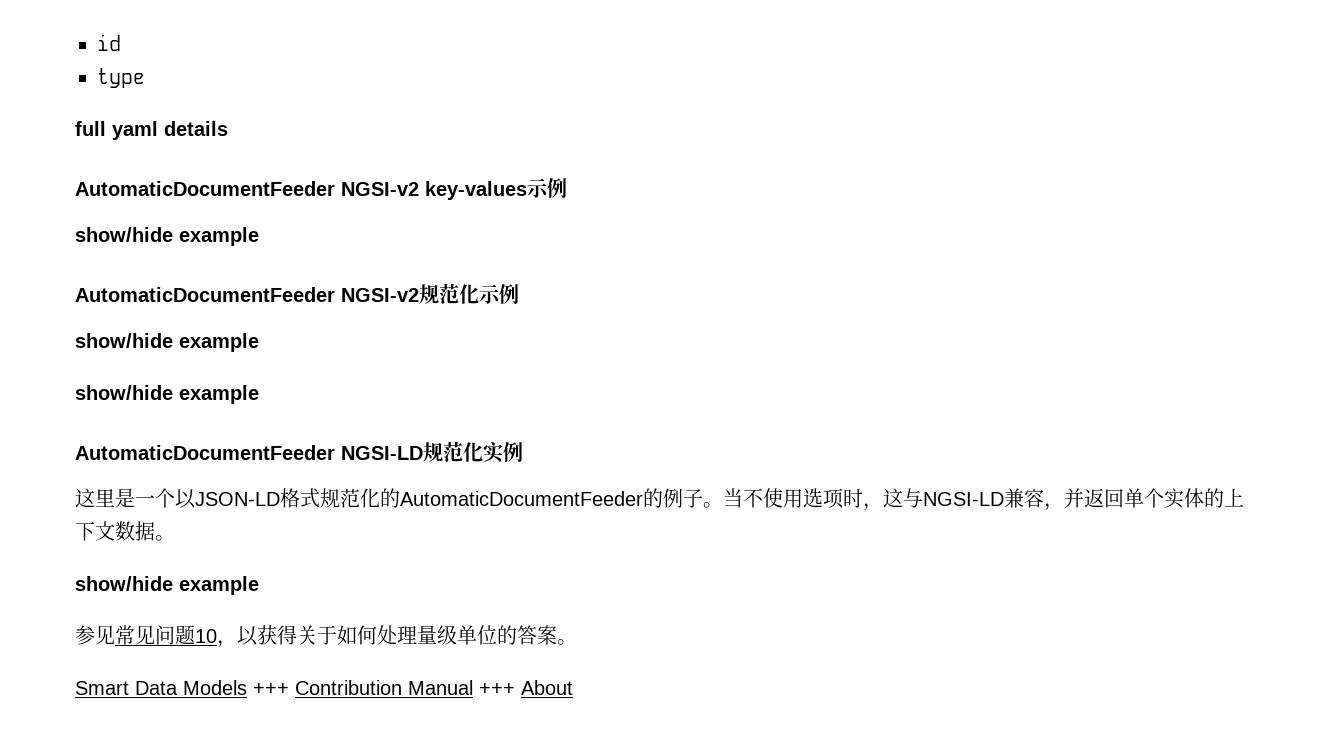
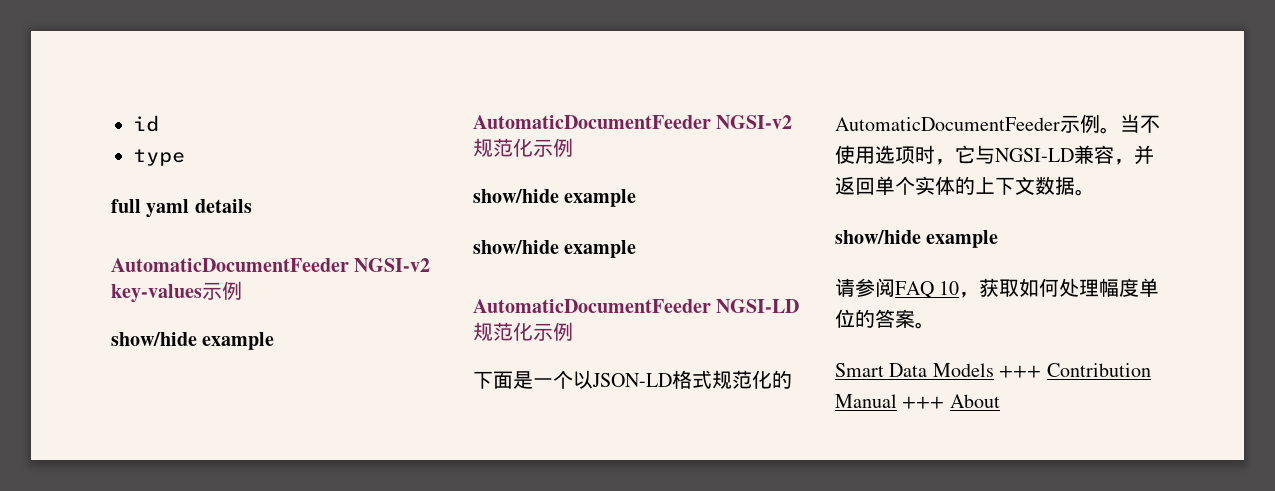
- AutomaticDocumentFeeder NGSI-LD规范化实例
- 这里是一个以JSON-LD格式规范化的AutomaticDocumentFeeder的例子。
+ AutomaticDocumentFeeder NGSI-LD规范化示例
+ 下面是一个以JSON-LD格式规范化的AutomaticDocumentFeeder示例。
- 当不使用选项时，这与NGSI-LD兼容，并返回单个实体的上下文数据。
+ 当不使用选项时，它与NGSI-LD兼容，并返回单个实体的上下文数据。
- 参见常见问题10，以获得关于如何处理量级单位的答案。
+ 请参阅FAQ 10，获取如何处理幅度单位的答案。

